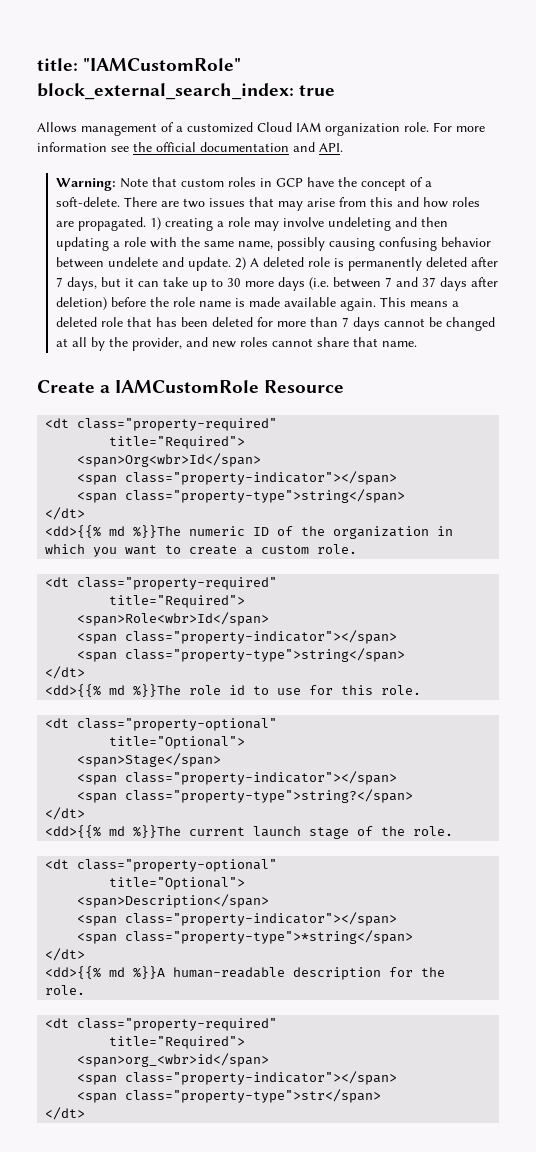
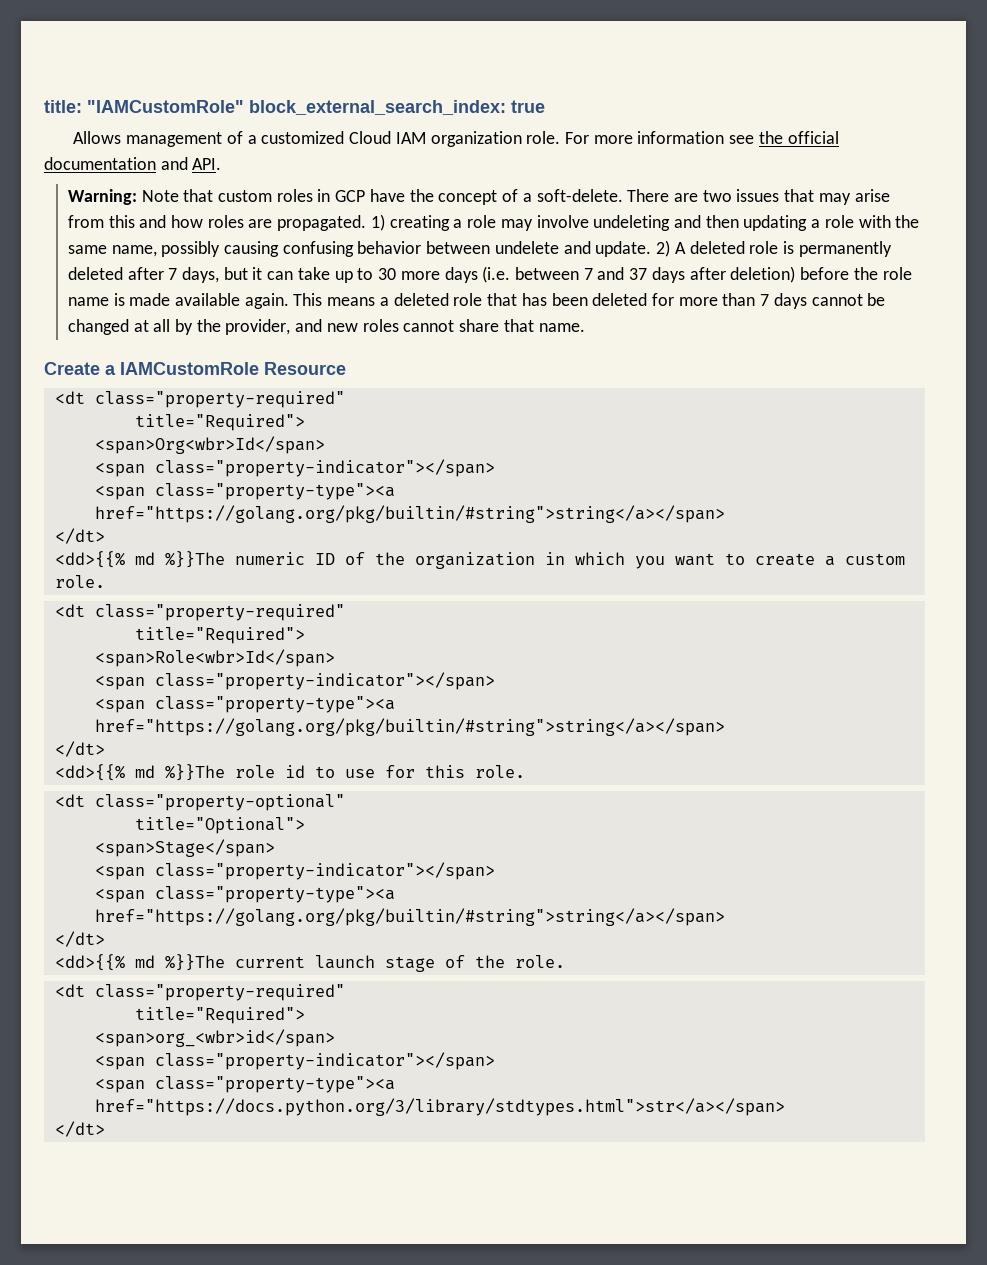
  <span>Org<wbr>Id</span>
  <span class="property-indicator"></span>
- <span class="property-type">string</span>
+ <span class="property-type"><a href="https://golang.org/pkg/builtin/#string">string</a></span>
  <span>Role<wbr>Id</span>
  <span class="property-indicator"></span>
- <span class="property-type">string</span>
+ <span class="property-type"><a href="https://golang.org/pkg/builtin/#string">string</a></span>
  <span>Stage</span>
  <span class="property-indicator"></span>
- <span class="property-type">string?</span>
+ <span class="property-type"><a href="https://golang.org/pkg/builtin/#string">string</a></span>
  <dd>{{% md %}}The current launch stage of the role.
- <dt class="property-optional"
- title="Optional">
- <span>Description</span>
- <span class="property-indicator"></span>
- <span class="property-type">*string</span>
- </dt>
- <dd>{{% md %}}A human-readable description for the role.
- <span class="property-type">str</span>
+ <span class="property-type"><a href="https://docs.python.org/3/library/stdtypes.html">str</a></span>

